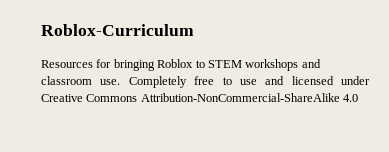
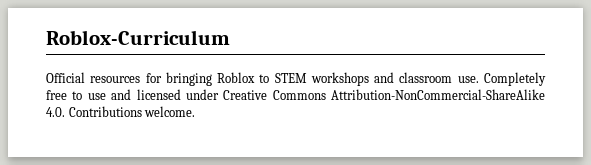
- Resources for bringing Roblox to STEM workshops and classroom use.
+ Official resources for bringing Roblox to STEM workshops and classroom use.
- Completely free to use and licensed under Creative Commons Attribution-NonCommercial-ShareAlike 4.0
+ Completely free to use and licensed under Creative Commons Attribution-NonCommercial-ShareAlike 4.0. Contributions welcome.

